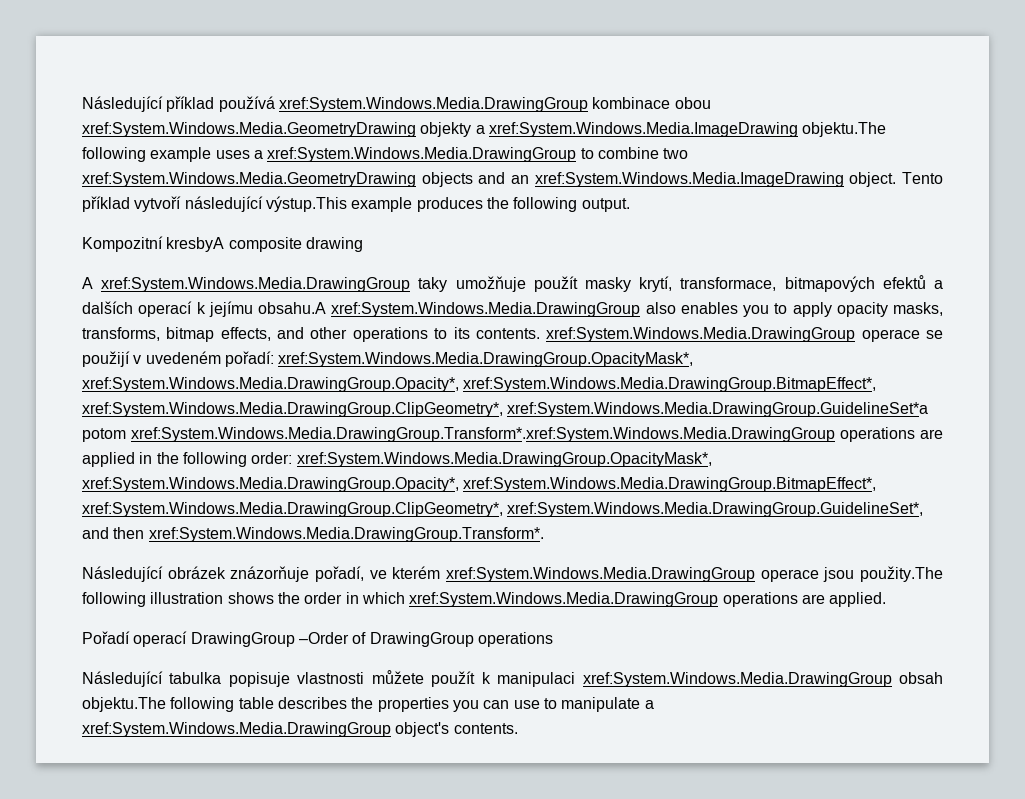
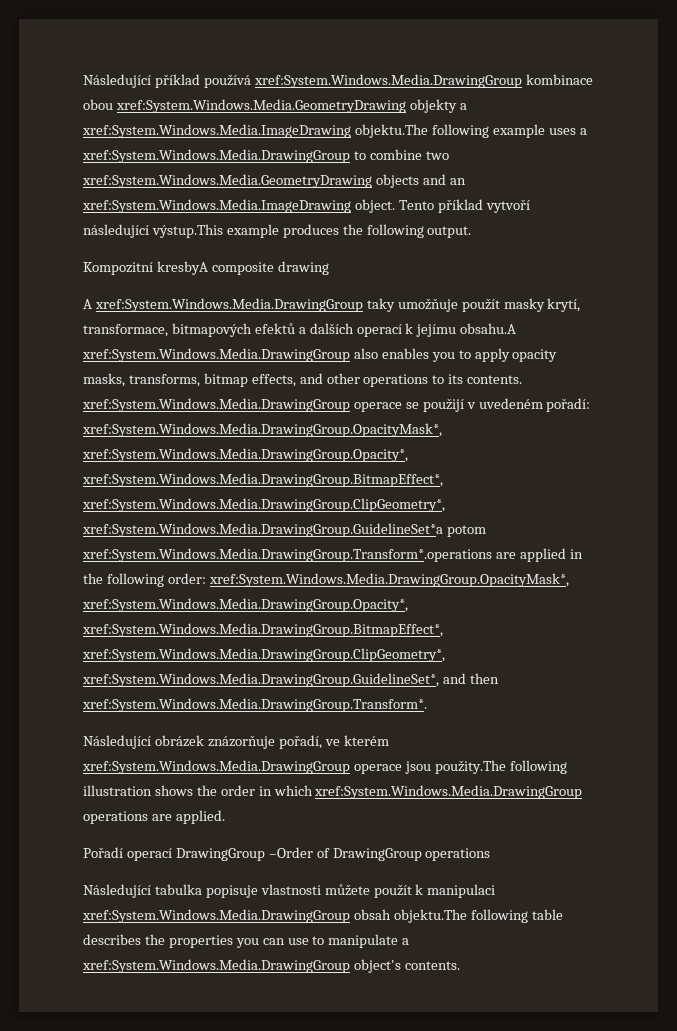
- A xref:System.Windows.Media.DrawingGroup taky umožňuje použít masky krytí, transformace, bitmapových efektů a dalších operací k jejímu obsahu.A xref:System.Windows.Media.DrawingGroup also enables you to apply opacity masks, transforms, bitmap effects, and other operations to its contents. xref:System.Windows.Media.DrawingGroup operace se použijí v uvedeném pořadí: xref:System.Windows.Media.DrawingGroup.OpacityMask*, xref:System.Windows.Media.DrawingGroup.Opacity*, xref:System.Windows.Media.DrawingGroup.BitmapEffect*, xref:System.Windows.Media.DrawingGroup.ClipGeometry*, xref:System.Windows.Media.DrawingGroup.GuidelineSet*a potom xref:System.Windows.Media.DrawingGroup.Transform*.xref:System.Windows.Media.DrawingGroup operations are applied in the following order: xref:System.Windows.Media.DrawingGroup.OpacityMask*, xref:System.Windows.Media.DrawingGroup.Opacity*, xref:System.Windows.Media.DrawingGroup.BitmapEffect*, xref:System.Windows.Media.DrawingGroup.ClipGeometry*, xref:System.Windows.Media.DrawingGroup.GuidelineSet*, and then xref:System.Windows.Media.DrawingGroup.Transform*.
+ A xref:System.Windows.Media.DrawingGroup taky umožňuje použít masky krytí, transformace, bitmapových efektů a dalších operací k jejímu obsahu.A xref:System.Windows.Media.DrawingGroup also enables you to apply opacity masks, transforms, bitmap effects, and other operations to its contents. xref:System.Windows.Media.DrawingGroup operace se použijí v uvedeném pořadí: xref:System.Windows.Media.DrawingGroup.OpacityMask*, xref:System.Windows.Media.DrawingGroup.Opacity*, xref:System.Windows.Media.DrawingGroup.BitmapEffect*, xref:System.Windows.Media.DrawingGroup.ClipGeometry*, xref:System.Windows.Media.DrawingGroup.GuidelineSet*a potom xref:System.Windows.Media.DrawingGroup.Transform*.operations are applied in the following order: xref:System.Windows.Media.DrawingGroup.OpacityMask*, xref:System.Windows.Media.DrawingGroup.Opacity*, xref:System.Windows.Media.DrawingGroup.BitmapEffect*, xref:System.Windows.Media.DrawingGroup.ClipGeometry*, xref:System.Windows.Media.DrawingGroup.GuidelineSet*, and then xref:System.Windows.Media.DrawingGroup.Transform*.

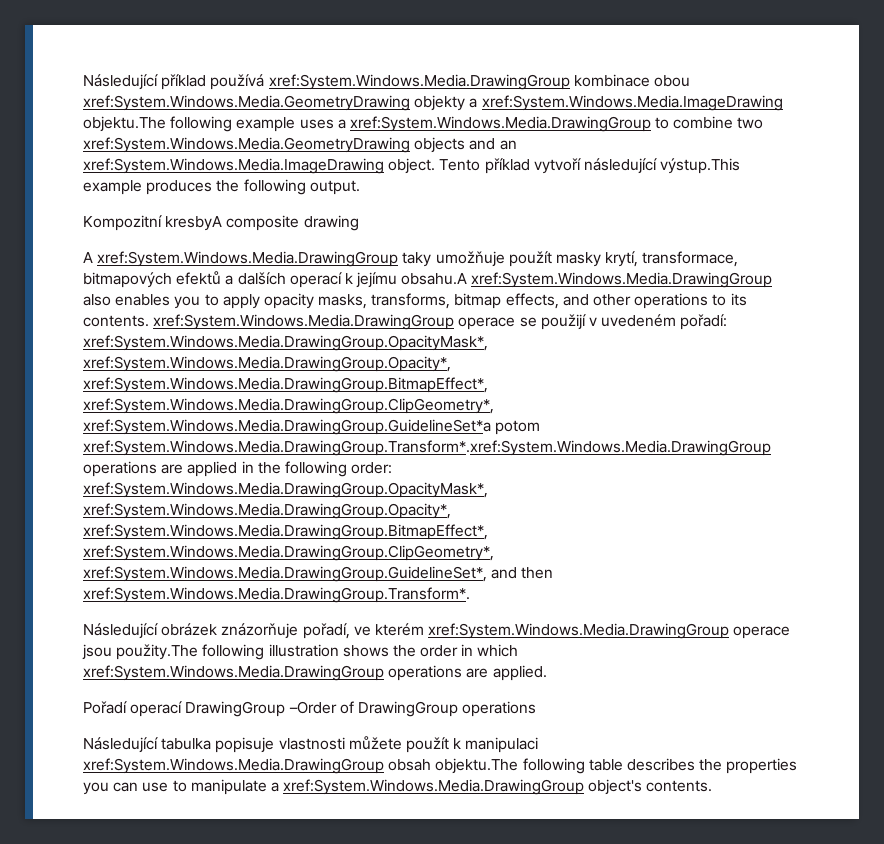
- A xref:System.Windows.Media.DrawingGroup taky umožňuje použít masky krytí, transformace, bitmapových efektů a dalších operací k jejímu obsahu.A xref:System.Windows.Media.DrawingGroup also enables you to apply opacity masks, transforms, bitmap effects, and other operations to its contents. xref:System.Windows.Media.DrawingGroup operace se použijí v uvedeném pořadí: xref:System.Windows.Media.DrawingGroup.OpacityMask*, xref:System.Windows.Media.DrawingGroup.Opacity*, xref:System.Windows.Media.DrawingGroup.BitmapEffect*, xref:System.Windows.Media.DrawingGroup.ClipGeometry*, xref:System.Windows.Media.DrawingGroup.GuidelineSet*a potom xref:System.Windows.Media.DrawingGroup.Transform*.operations are applied in the following order: xref:System.Windows.Media.DrawingGroup.OpacityMask*, xref:System.Windows.Media.DrawingGroup.Opacity*, xref:System.Windows.Media.DrawingGroup.BitmapEffect*, xref:System.Windows.Media.DrawingGroup.ClipGeometry*, xref:System.Windows.Media.DrawingGroup.GuidelineSet*, and then xref:System.Windows.Media.DrawingGroup.Transform*.
+ A xref:System.Windows.Media.DrawingGroup taky umožňuje použít masky krytí, transformace, bitmapových efektů a dalších operací k jejímu obsahu.A xref:System.Windows.Media.DrawingGroup also enables you to apply opacity masks, transforms, bitmap effects, and other operations to its contents. xref:System.Windows.Media.DrawingGroup operace se použijí v uvedeném pořadí: xref:System.Windows.Media.DrawingGroup.OpacityMask*, xref:System.Windows.Media.DrawingGroup.Opacity*, xref:System.Windows.Media.DrawingGroup.BitmapEffect*, xref:System.Windows.Media.DrawingGroup.ClipGeometry*, xref:System.Windows.Media.DrawingGroup.GuidelineSet*a potom xref:System.Windows.Media.DrawingGroup.Transform*.xref:System.Windows.Media.DrawingGroup operations are applied in the following order: xref:System.Windows.Media.DrawingGroup.OpacityMask*, xref:System.Windows.Media.DrawingGroup.Opacity*, xref:System.Windows.Media.DrawingGroup.BitmapEffect*, xref:System.Windows.Media.DrawingGroup.ClipGeometry*, xref:System.Windows.Media.DrawingGroup.GuidelineSet*, and then xref:System.Windows.Media.DrawingGroup.Transform*.

